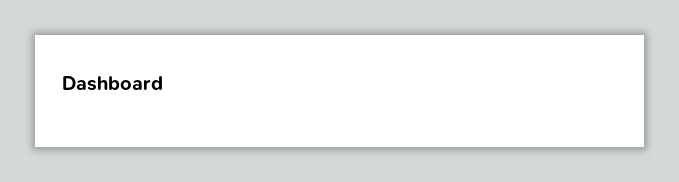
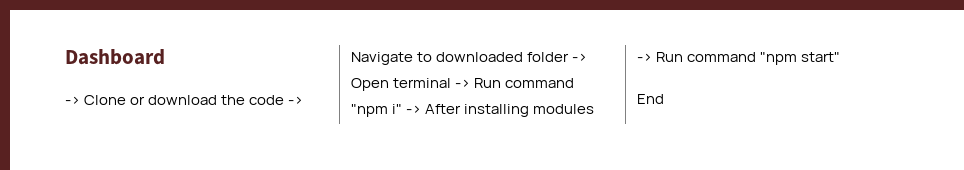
+ -> Clone or download the code -> Navigate to downloaded folder -> Open terminal -> Run command "npm i" -> After installing modules -> Run command "npm start"
+ End

